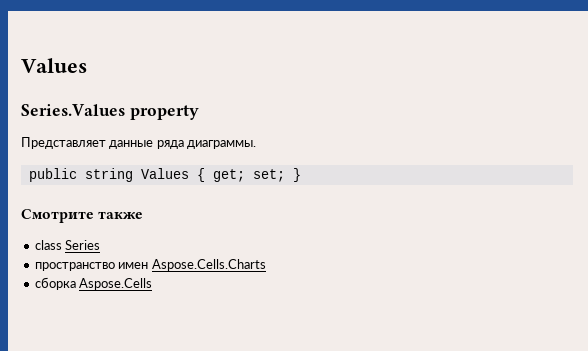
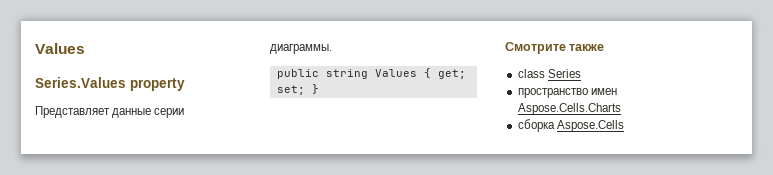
- Представляет данные ряда диаграммы.
+ Представляет данные серии диаграммы.

